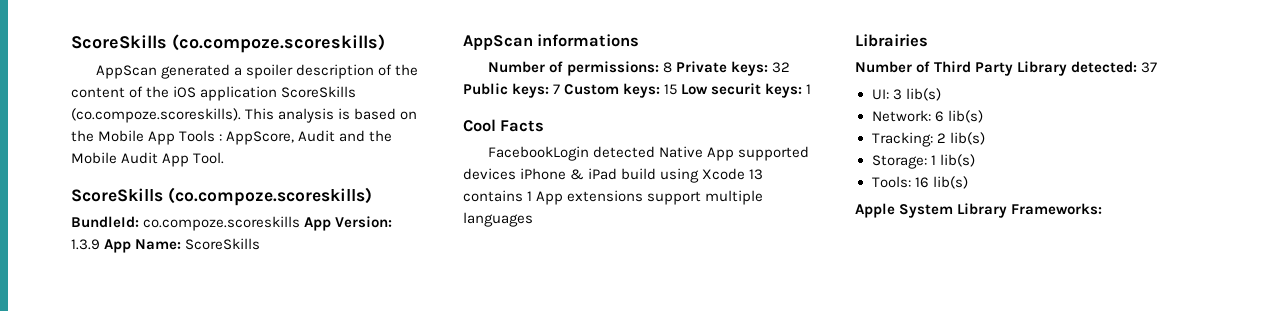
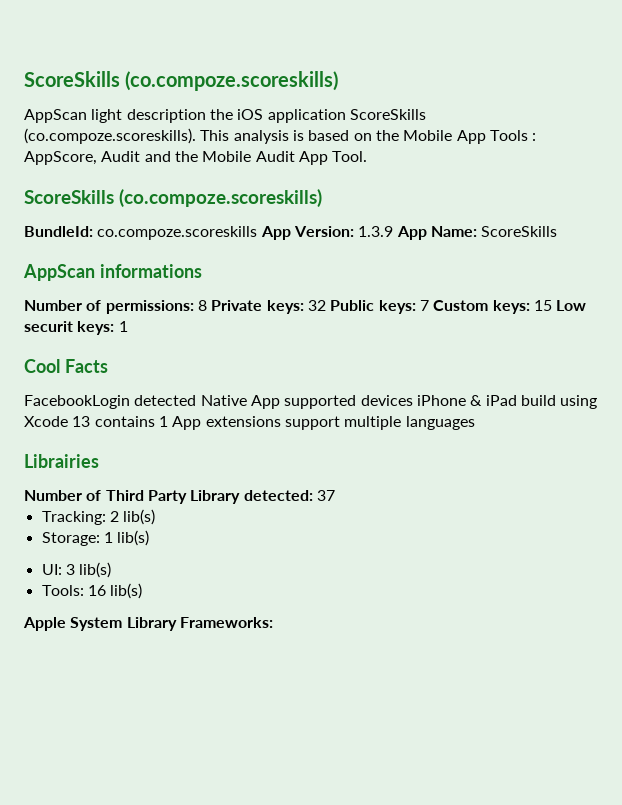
- AppScan generated a spoiler description of the content of the iOS application ScoreSkills (co.compoze.scoreskills). This analysis is based on the Mobile App Tools : AppScore, Audit and the Mobile Audit App Tool.
+ AppScan light description the iOS application ScoreSkills (co.compoze.scoreskills). This analysis is based on the Mobile App Tools : AppScore, Audit and the Mobile Audit App Tool.
- UI: 3 lib(s)
- Network: 6 lib(s)
+ UI: 3 lib(s)

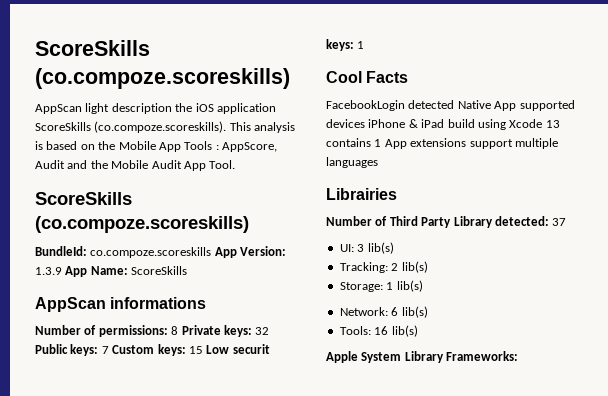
+ UI: 3 lib(s)
- UI: 3 lib(s)
+ Network: 6 lib(s)

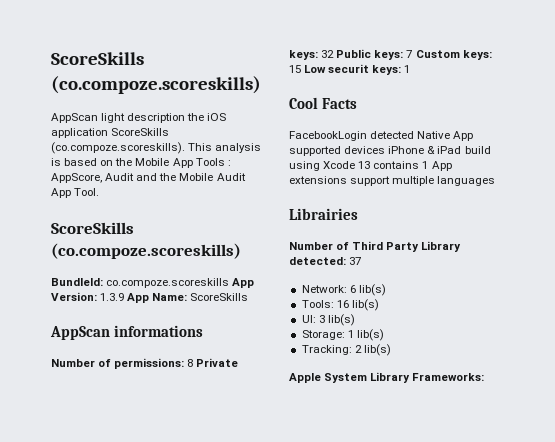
- UI: 3 lib(s)
- Tracking: 2 lib(s)
- Storage: 1 lib(s)
+ UI: 3 lib(s)
+ Storage: 1 lib(s)
+ Tracking: 2 lib(s)

